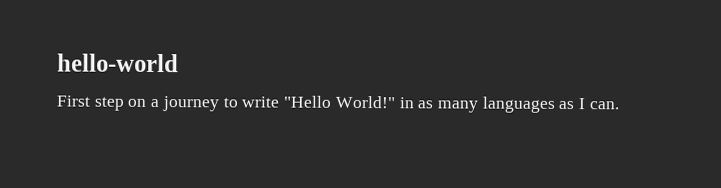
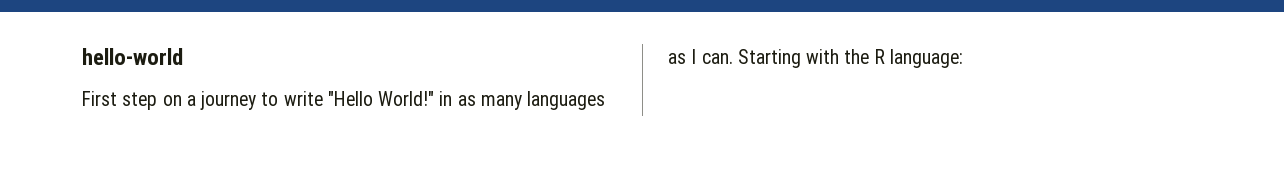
+ Starting with the R language:

